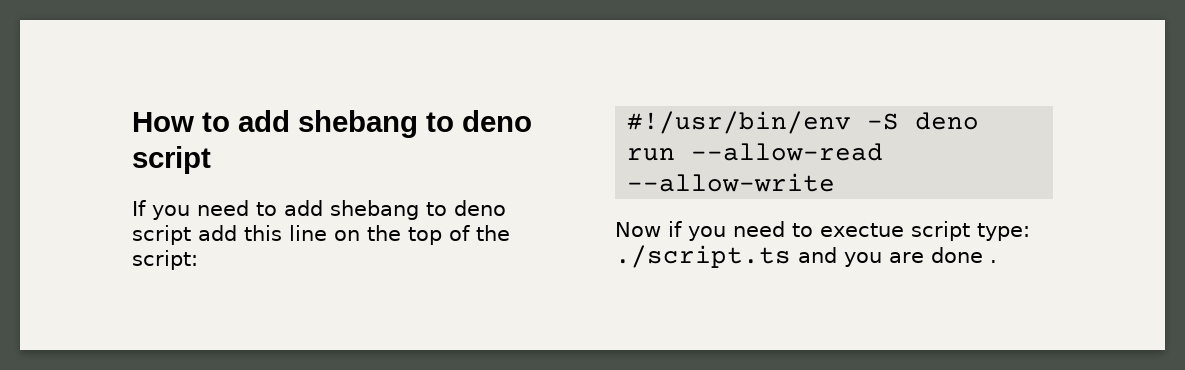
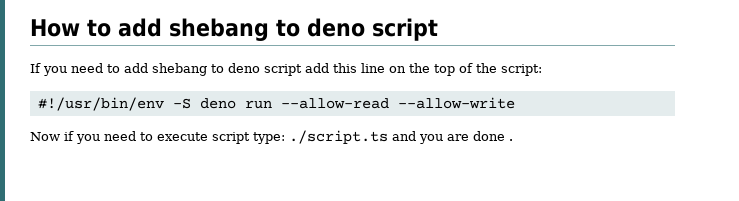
- Now if you need to exectue script type: ./script.ts and you are done .
+ Now if you need to execute script type: ./script.ts and you are done .

